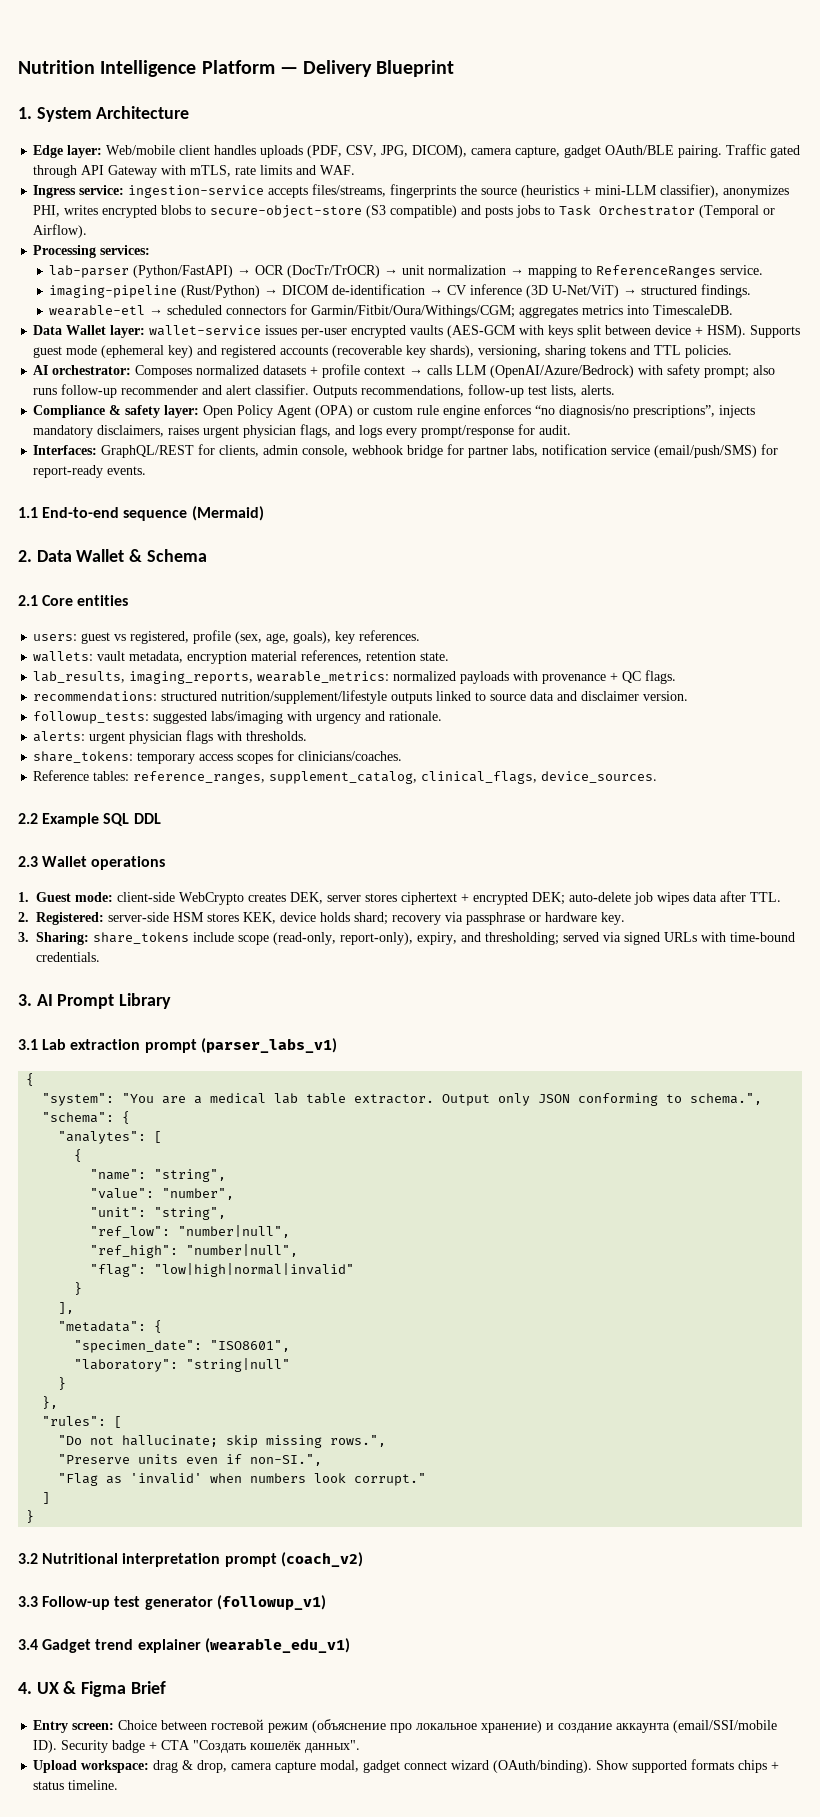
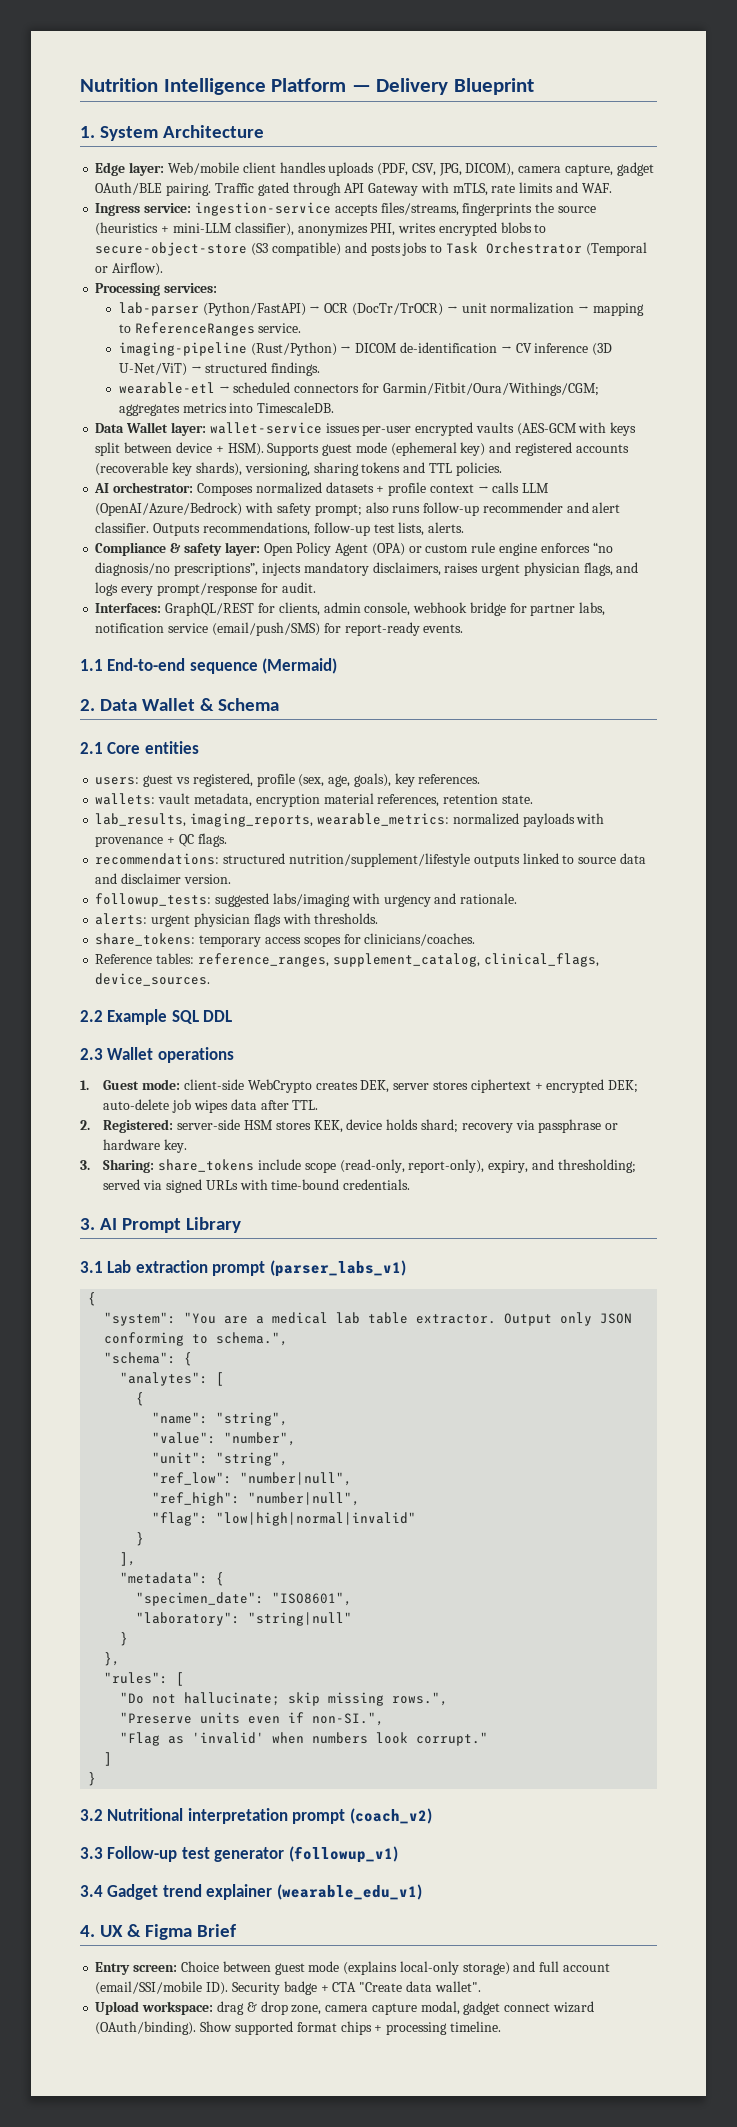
- Entry screen: Choice between гостевой режим (объяснение про локальное хранение) и создание аккаунта (email/SSI/mobile ID). Security badge + CTA "Создать кошелёк данных".
+ Entry screen: Choice between guest mode (explains local-only storage) and full account (email/SSI/mobile ID). Security badge + CTA "Create data wallet".
- Upload workspace: drag & drop, camera capture modal, gadget connect wizard (OAuth/binding).
+ Upload workspace: drag & drop zone, camera capture modal, gadget connect wizard (OAuth/binding).
- Show supported formats chips + status timeline.
+ Show supported format chips + processing timeline.

